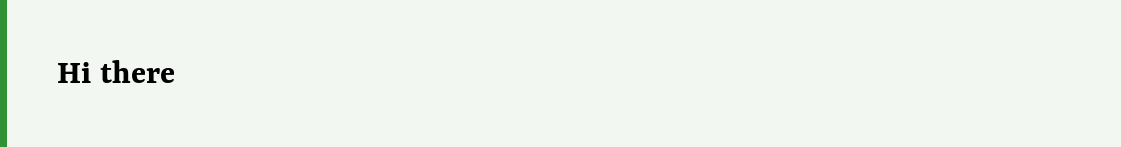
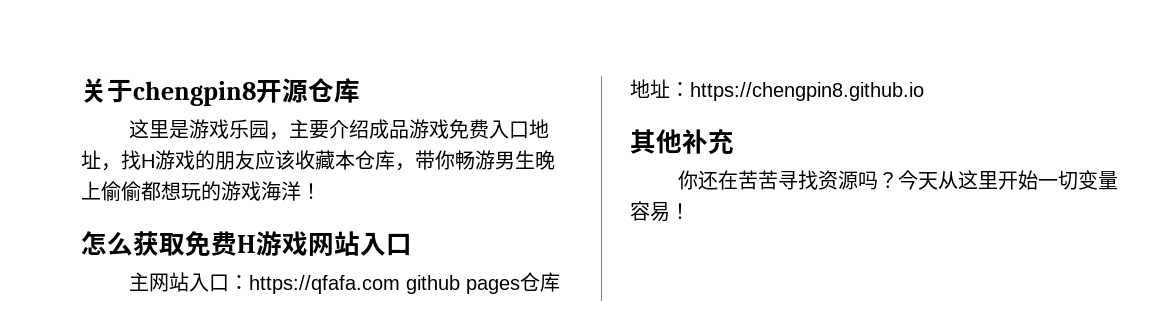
- Hi there
+ 关于chengpin8开源仓库
+ 这里是游戏乐园，主要介绍成品游戏免费入口地址，找H游戏的朋友应该收藏本仓库，带你畅游男生晚上偷偷都想玩的游戏海洋！
+ 怎么获取免费H游戏网站入口
+ 主网站入口：https://qfafa.com github pages仓库地址：https://chengpin8.github.io
+ 其他补充
+ 你还在苦苦寻找资源吗？今天从这里开始一切变量容易！

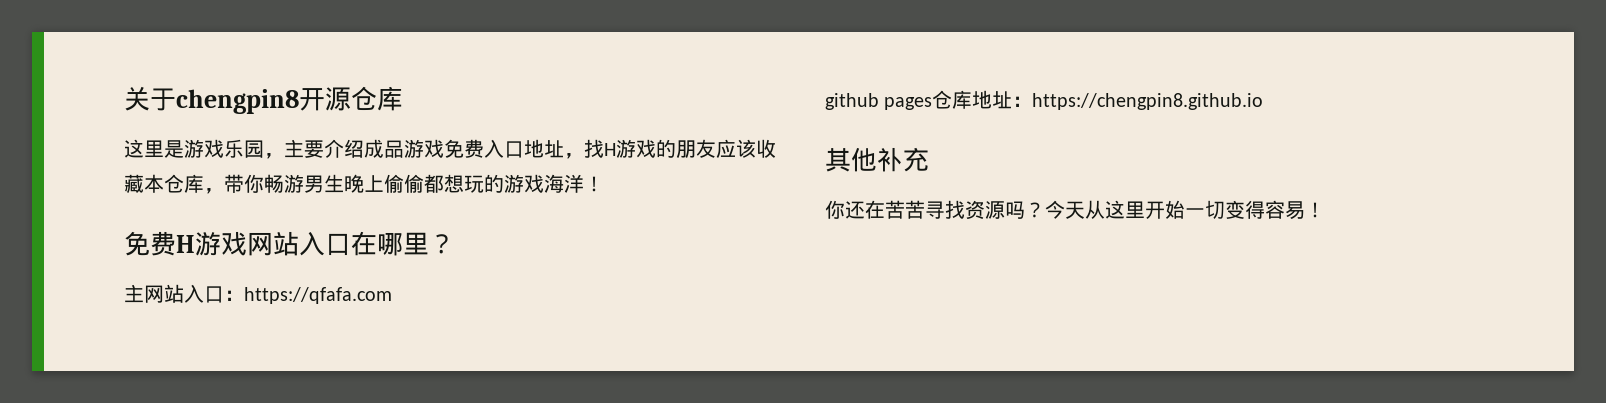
- 怎么获取免费H游戏网站入口
+ 免费H游戏网站入口在哪里？
- 主网站入口：https://qfafa.com github pages仓库地址：https://chengpin8.github.io
+ 主网站入口：https://qfafa.com
+ github pages仓库地址：https://chengpin8.github.io
- 今天从这里开始一切变量容易！
+ 今天从这里开始一切变得容易！

